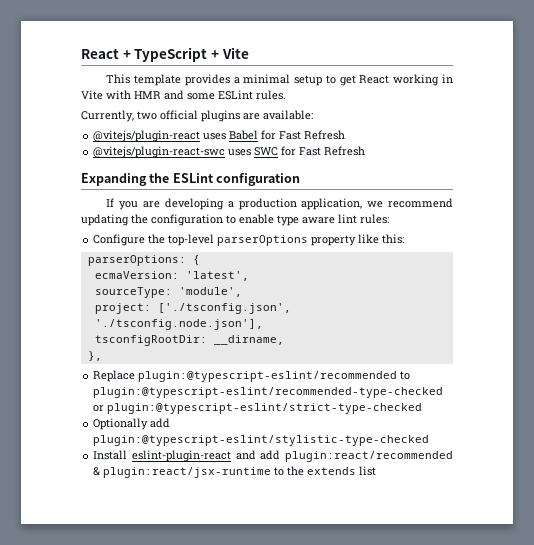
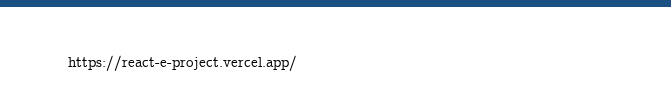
- React + TypeScript + Vite
- This template provides a minimal setup to get React working in Vite with HMR and some ESLint rules.
- Currently, two official plugins are available:
- @vitejs/plugin-react uses Babel for Fast Refresh
- @vitejs/plugin-react-swc uses SWC for Fast Refresh
- Expanding the ESLint configuration
- If you are developing a production application, we recommend updating the configuration to enable type aware lint rules:
- Configure the top-level parserOptions property like this:
- parserOptions: {
- ecmaVersion: 'latest',
- sourceType: 'module',
- project: ['./tsconfig.json', './tsconfig.node.json'],
- tsconfigRootDir: __dirname,
- },
- Replace plugin:@typescript-eslint/recommended to plugin:@typescript-eslint/recommended-type-checked or plugin:@typescript-eslint/strict-type-checked
- Optionally add plugin:@typescript-eslint/stylistic-type-checked
- Install eslint-plugin-react and add plugin:react/recommended & plugin:react/jsx-runtime to the extends list
+ https://react-e-project.vercel.app/

